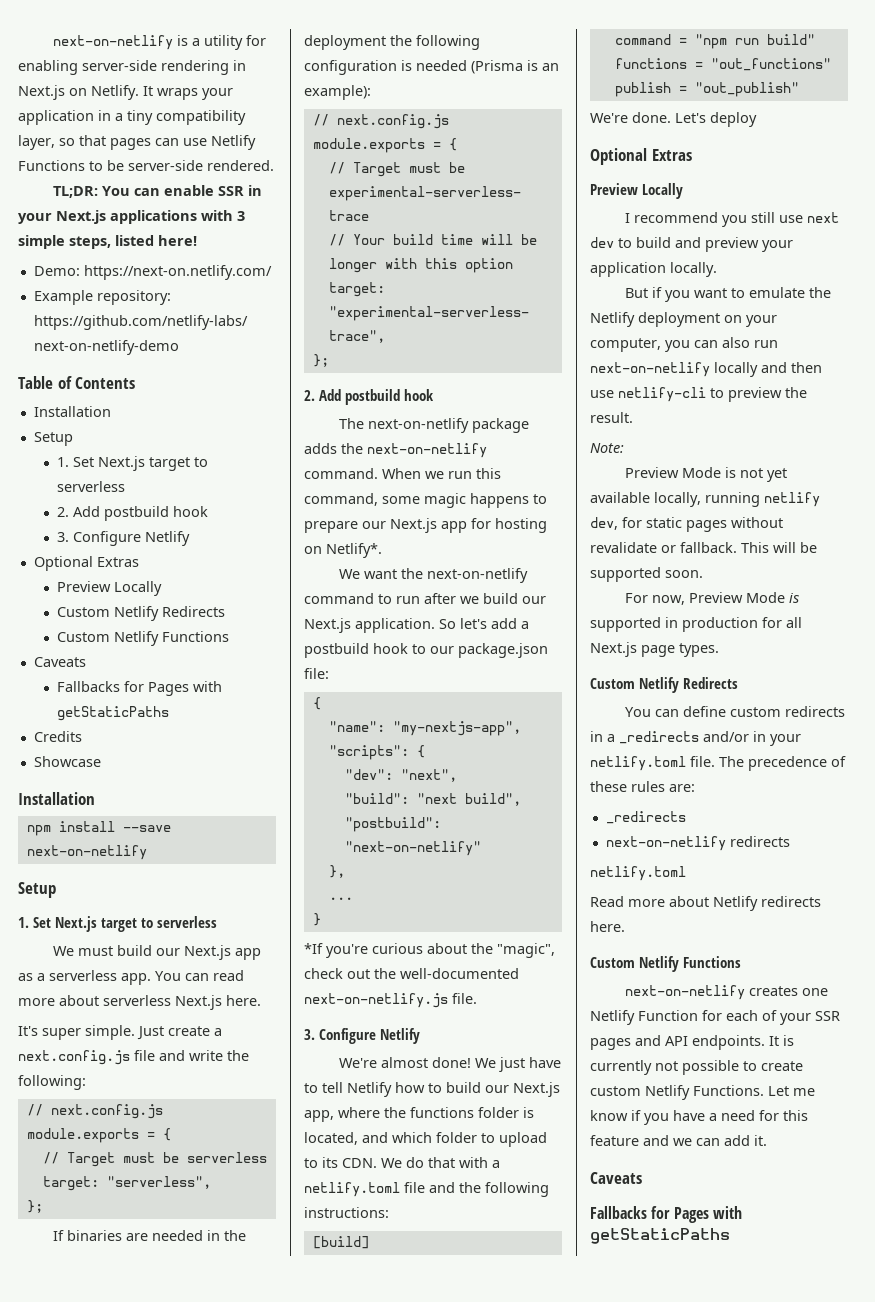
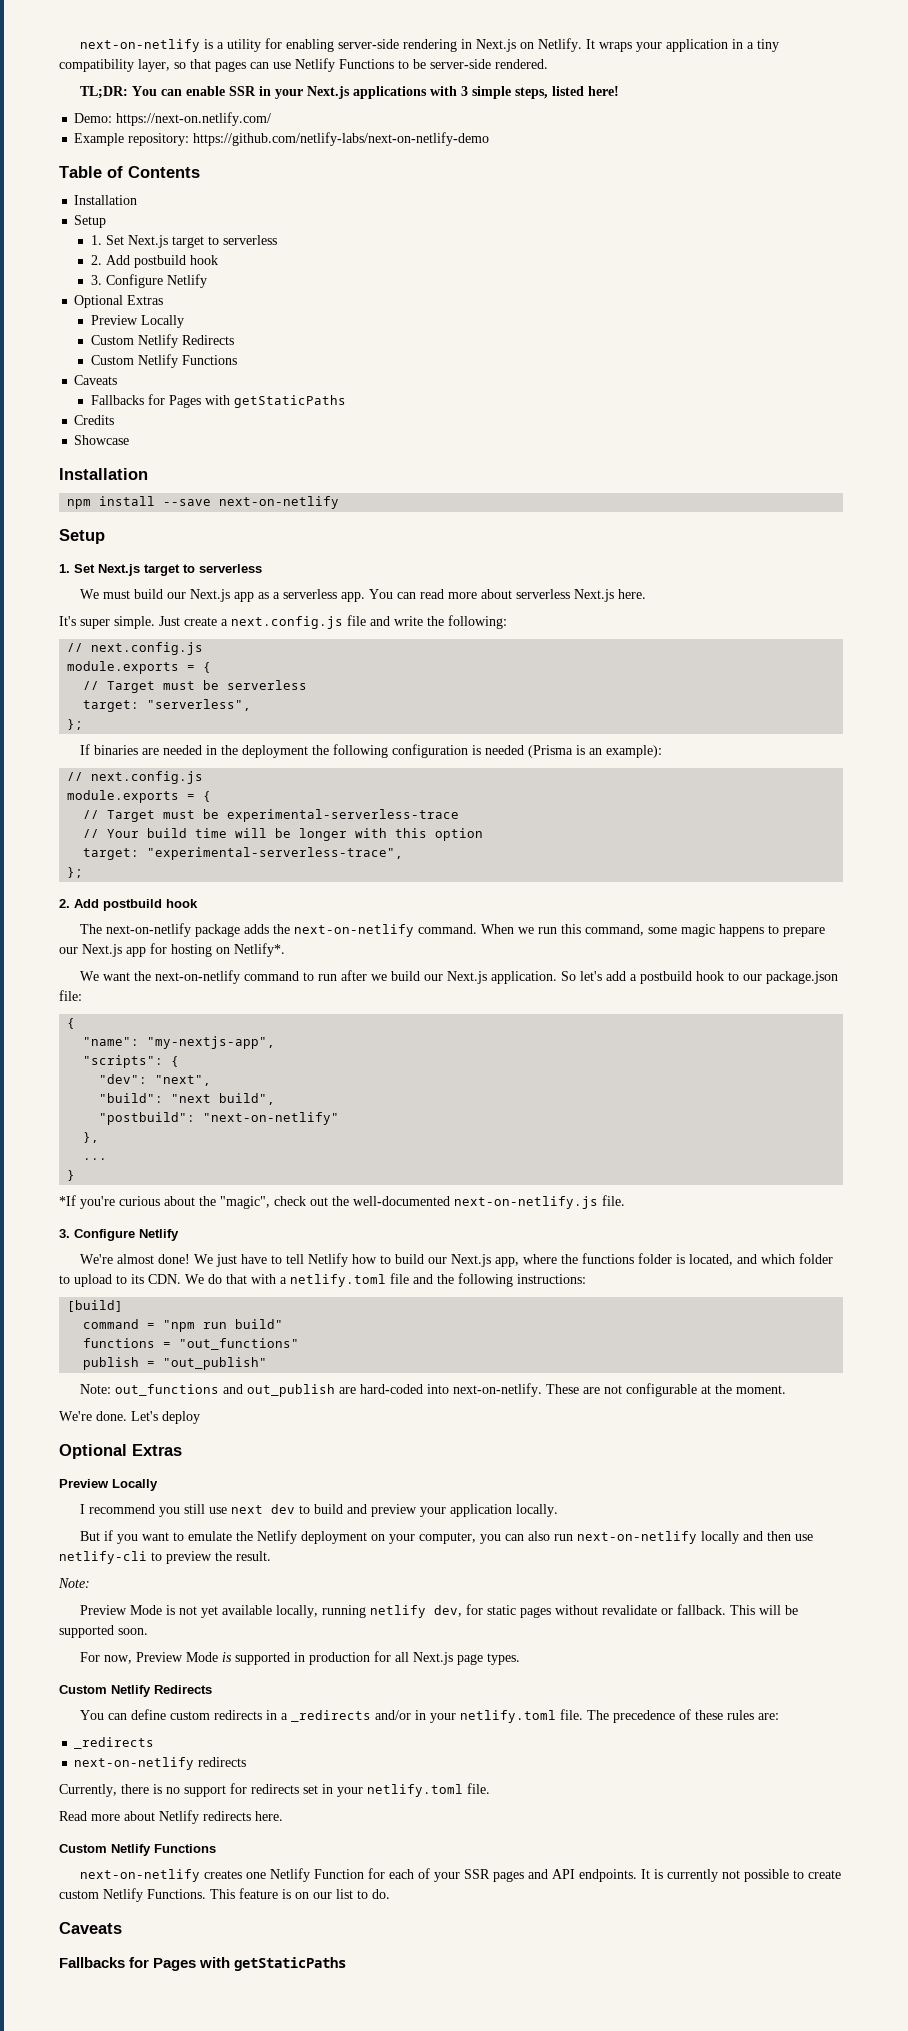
+ Note: out_functions and out_publish are hard-coded into next-on-netlify. These are not configurable at the moment.
  next-on-netlify redirects
- netlify.toml
+ Currently, there is no support for redirects set in your netlify.toml file.
- Let me know if you have a need for this feature and we can add it.
+ This feature is on our list to do.

